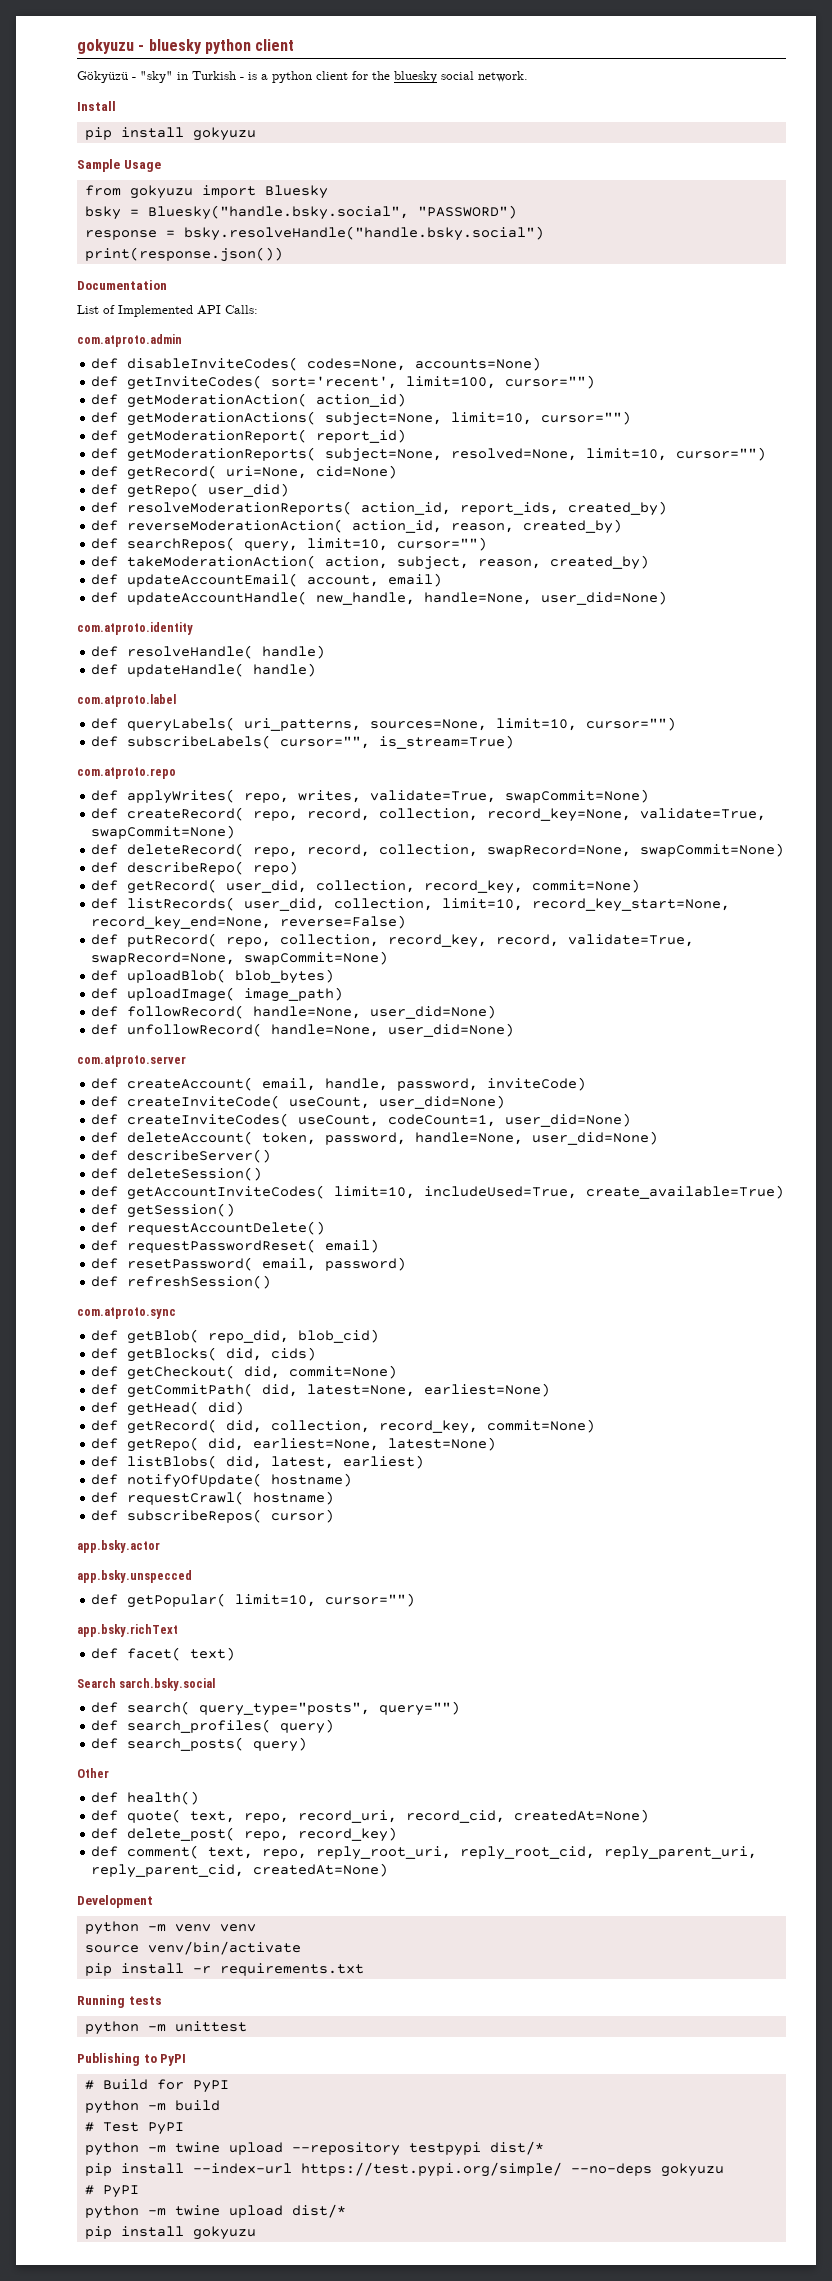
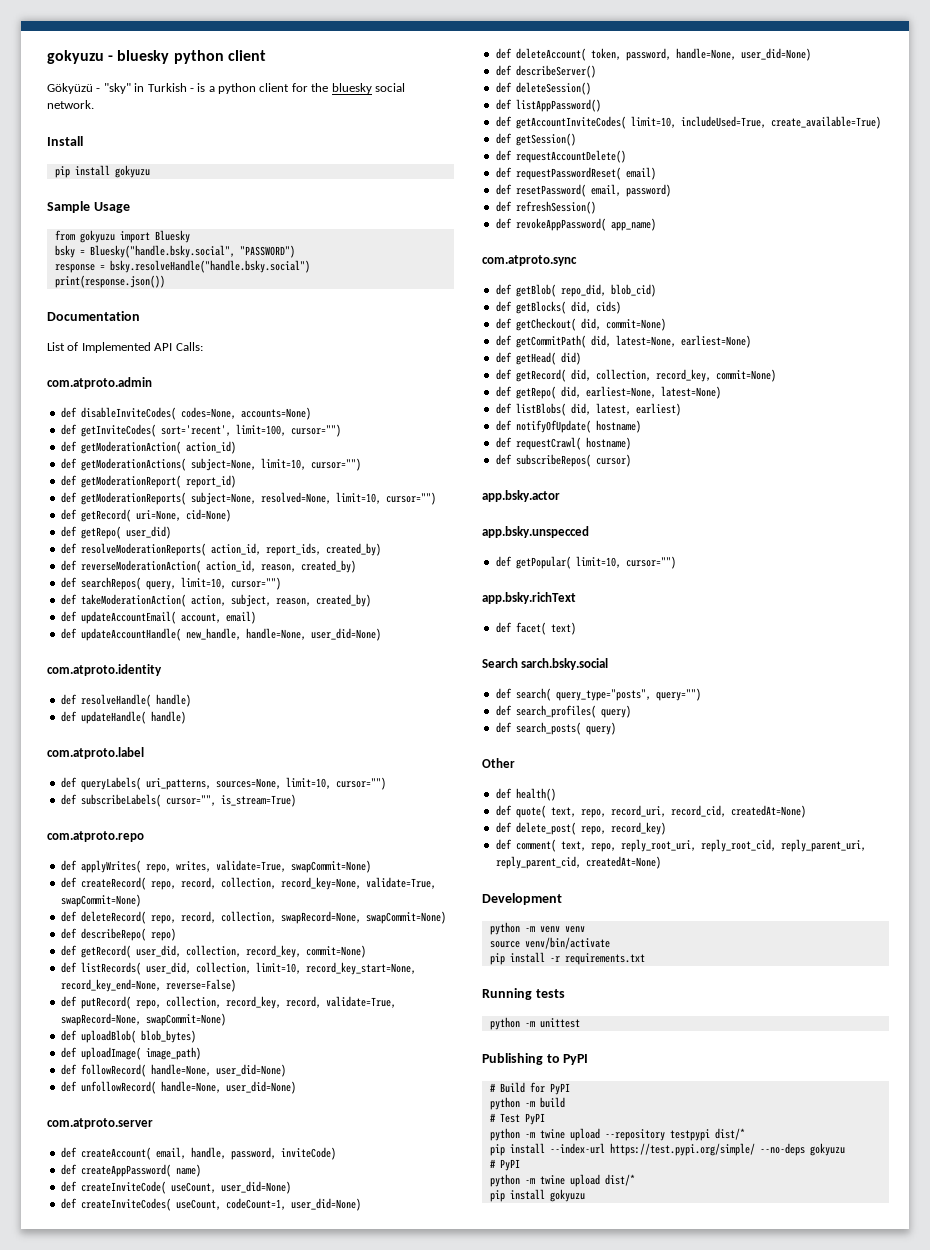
+ def createAppPassword( name)
+ def listAppPassword()
+ def revokeAppPassword( app_name)

